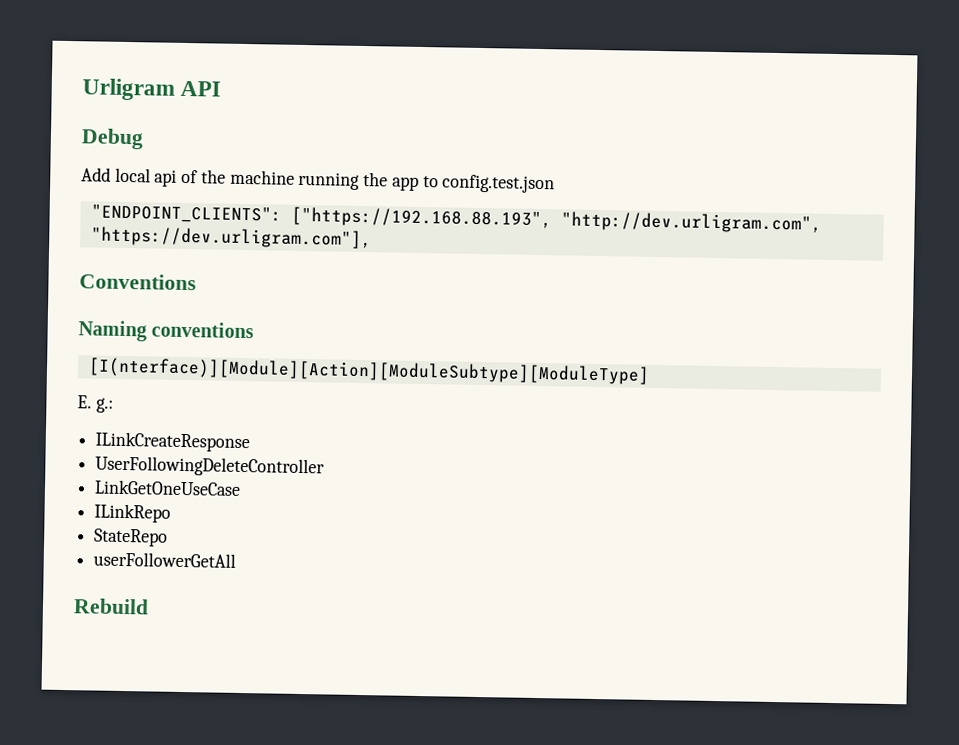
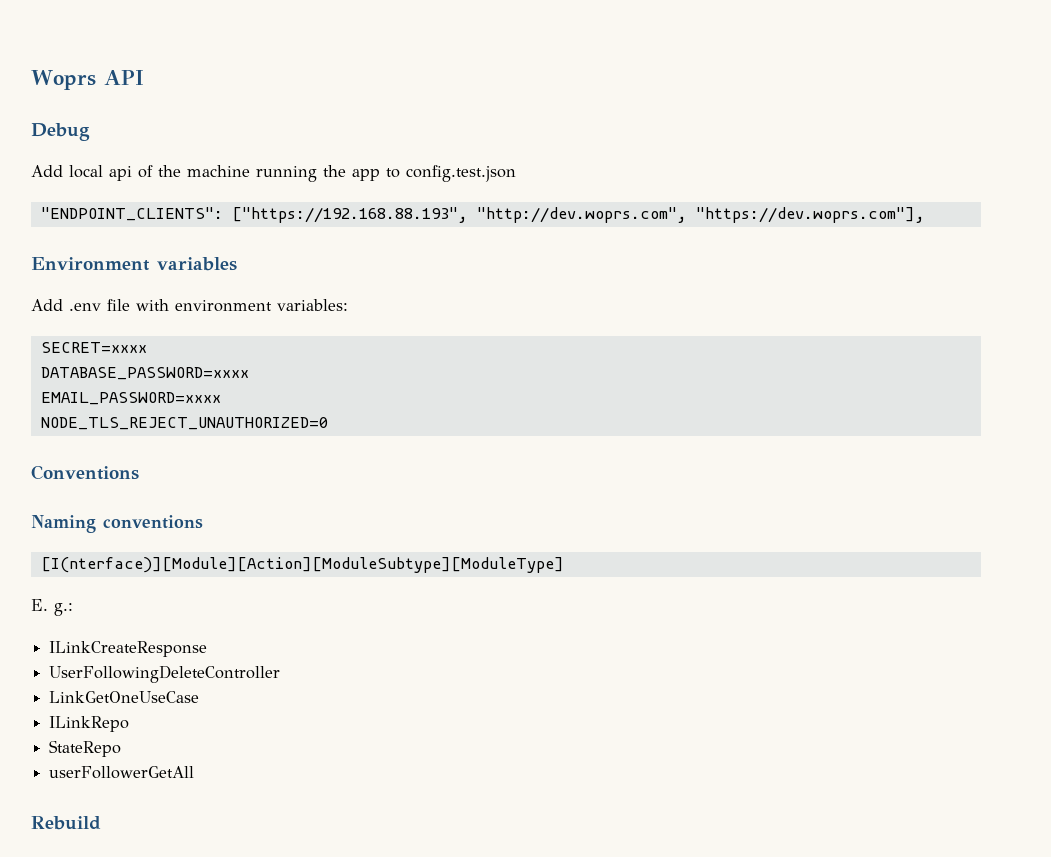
- Urligram API
+ Woprs API
- "ENDPOINT_CLIENTS": ["https://192.168.88.193", "http://dev.urligram.com", "https://dev.urligram.com"],
+ "ENDPOINT_CLIENTS": ["https://192.168.88.193", "http://dev.woprs.com", "https://dev.woprs.com"],
+ Environment variables
+ Add .env file with environment variables:
+ SECRET=xxxx
+ DATABASE_PASSWORD=xxxx
+ EMAIL_PASSWORD=xxxx
+ NODE_TLS_REJECT_UNAUTHORIZED=0

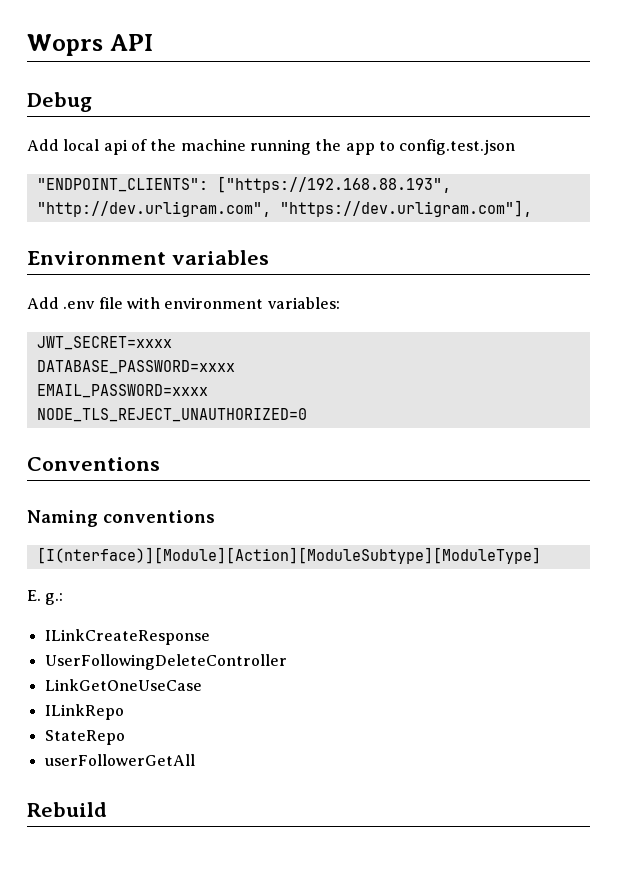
- "ENDPOINT_CLIENTS": ["https://192.168.88.193", "http://dev.woprs.com", "https://dev.woprs.com"],
+ "ENDPOINT_CLIENTS": ["https://192.168.88.193", "http://dev.urligram.com", "https://dev.urligram.com"],
- SECRET=xxxx
+ JWT_SECRET=xxxx

